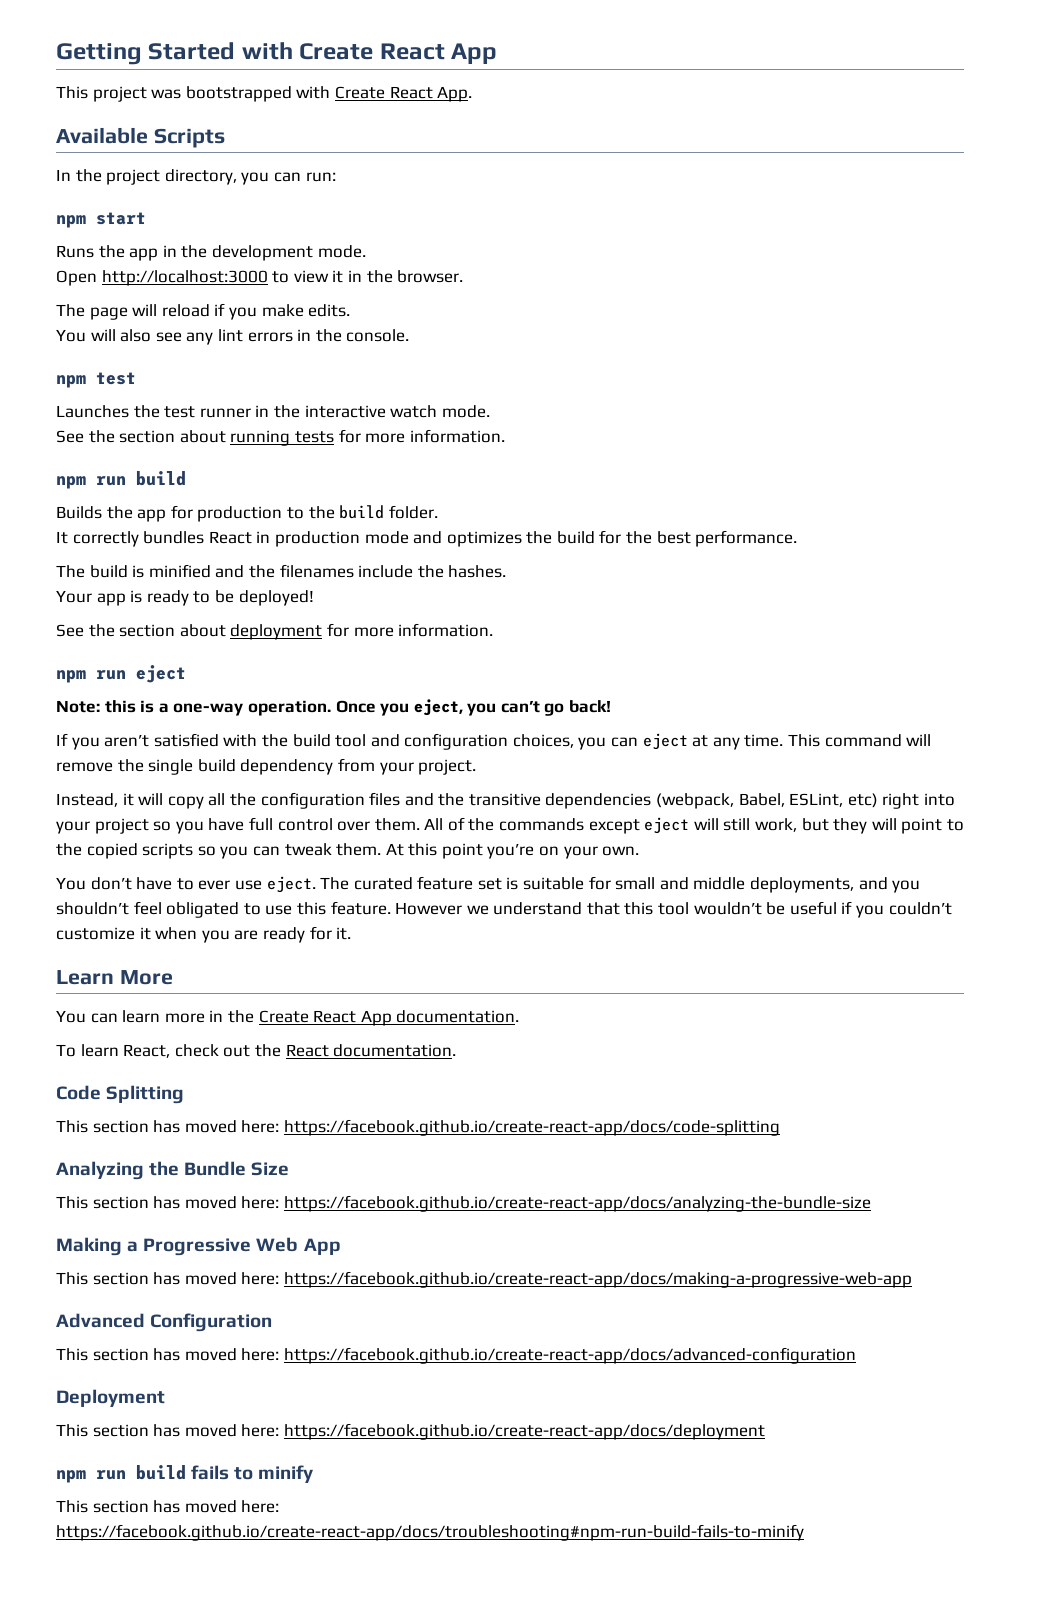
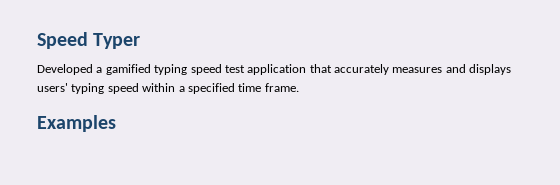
- Getting Started with Create React App
- This project was bootstrapped with Create React App.
- Available Scripts
- In the project directory, you can run:
- npm start
- Runs the app in the development mode.
- Open http://localhost:3000 to view it in the browser.
- The page will reload if you make edits.
- You will also see any lint errors in the console.
- npm test
- Launches the test runner in the interactive watch mode.
- See the section about running tests for more information.
- npm run build
- Builds the app for production to the build folder.
- It correctly bundles React in production mode and optimizes the build for the best performance.
- The build is minified and the filenames include the hashes.
- Your app is ready to be deployed!
- See the section about deployment for more information.
- npm run eject
- Note: this is a one-way operation. Once you eject, you can’t go back!
- If you aren’t satisfied with the build tool and configuration choices, you can eject at any time. This command will remove the single build dependency from your project.
- Instead, it will copy all the configuration files and the transitive dependencies (webpack, Babel, ESLint, etc) right into your project so you have full control over them. All of the commands except eject will still work, but they will point to the copied scripts so you can tweak them. At this point you’re on your own.
- You don’t have to ever use eject. The curated feature set is suitable for small and middle deployments, and you shouldn’t feel obligated to use this feature. However we understand that this tool wouldn’t be useful if you couldn’t customize it when you are ready for it.
- Learn More
- You can learn more in the Create React App documentation.
- To learn React, check out the React documentation.
- Code Splitting
- This section has moved here: https://facebook.github.io/create-react-app/docs/code-splitting
- Analyzing the Bundle Size
- This section has moved here: https://facebook.github.io/create-react-app/docs/analyzing-the-bundle-size
- Making a Progressive Web App
- This section has moved here: https://facebook.github.io/create-react-app/docs/making-a-progressive-web-app
- Advanced Configuration
- This section has moved here: https://facebook.github.io/create-react-app/docs/advanced-configuration
- Deployment
- This section has moved here: https://facebook.github.io/create-react-app/docs/deployment
- npm run build fails to minify
- This section has moved here: https://facebook.github.io/create-react-app/docs/troubleshooting#npm-run-build-fails-to-minify
+ Speed Typer
+ Developed a gamified typing speed test application that accurately measures and displays users' typing speed within a specified time frame.
+ Examples

